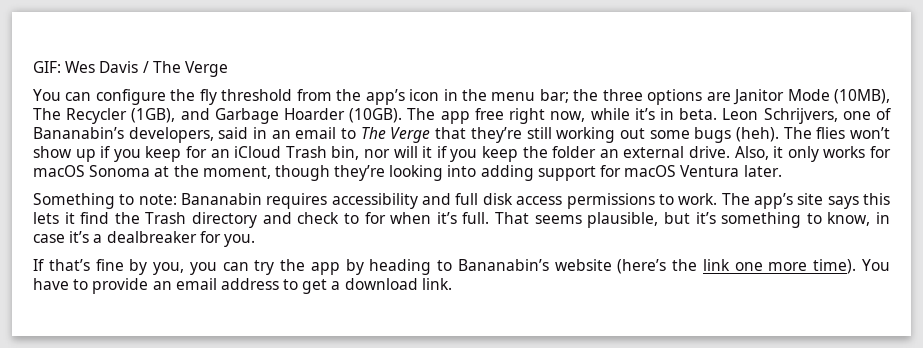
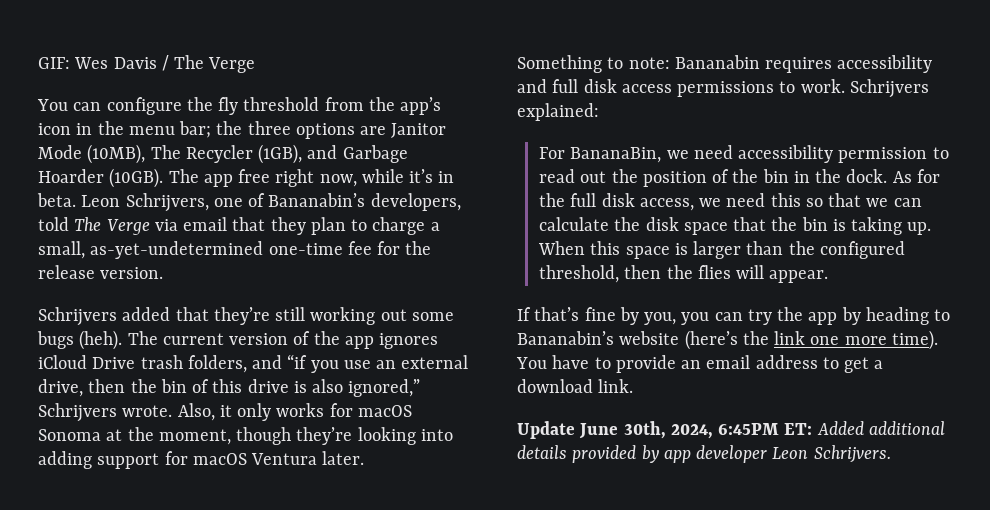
- Leon Schrijvers, one of Bananabin’s developers, said in an email to The Verge that they’re still working out some bugs (heh).
+ Leon Schrijvers, one of Bananabin’s developers, told The Verge via email that they plan to charge a small, as-yet-undetermined one-time fee for the release version.
+ Schrijvers added that they’re still working out some bugs (heh).
- The flies won’t show up if you keep for an iCloud Trash bin, nor will it if you keep the folder an external drive.
+ The current version of the app ignores iCloud Drive trash folders, and “if you use an external drive, then the bin of this drive is also ignored,” Schrijvers wrote.
- The app’s site says this lets it find the Trash directory and check to for when it’s full. That seems plausible, but it’s something to know, in case it’s a dealbreaker for you.
+ Schrijvers explained:
+ For BananaBin, we need accessibility permission to read out the position of the bin in the dock. As for the full disk access, we need this so that we can calculate the disk space that the bin is taking up. When this space is larger than the configured threshold, then the flies will appear.
+ Update June 30th, 2024, 6:45PM ET: Added additional details provided by app developer Leon Schrijvers.

